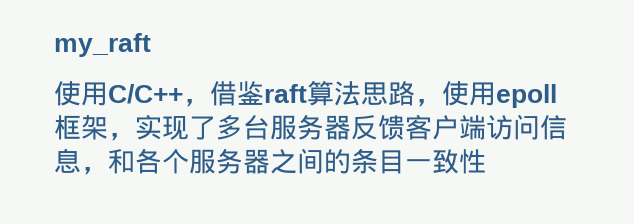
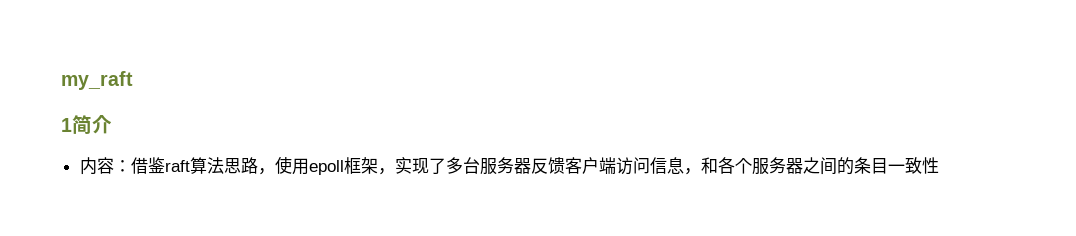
- 使用C/C++，借鉴raft算法思路，使用epoll框架，实现了多台服务器反馈客户端访问信息，和各个服务器之间的条目一致性
+ 1简介
+ 内容：借鉴raft算法思路，使用epoll框架，实现了多台服务器反馈客户端访问信息，和各个服务器之间的条目一致性

